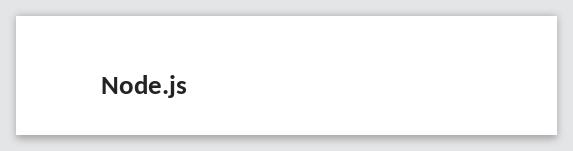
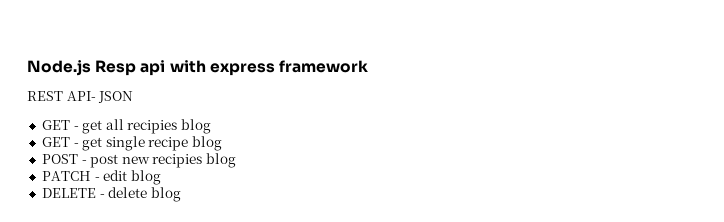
- Node.js
+ Node.js Resp api with express framework
+ REST API- JSON
+ GET - get all recipies blog
+ GET - get single recipe blog
+ POST - post new recipies blog
+ PATCH - edit blog
+ DELETE - delete blog

